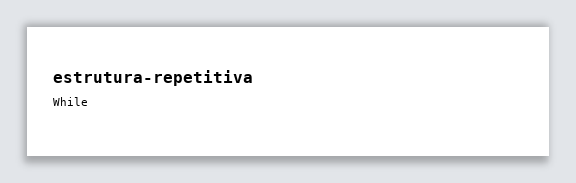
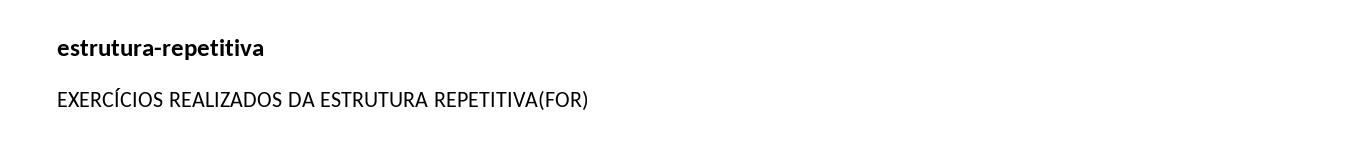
- While
+ EXERCÍCIOS REALIZADOS DA ESTRUTURA REPETITIVA(FOR)

